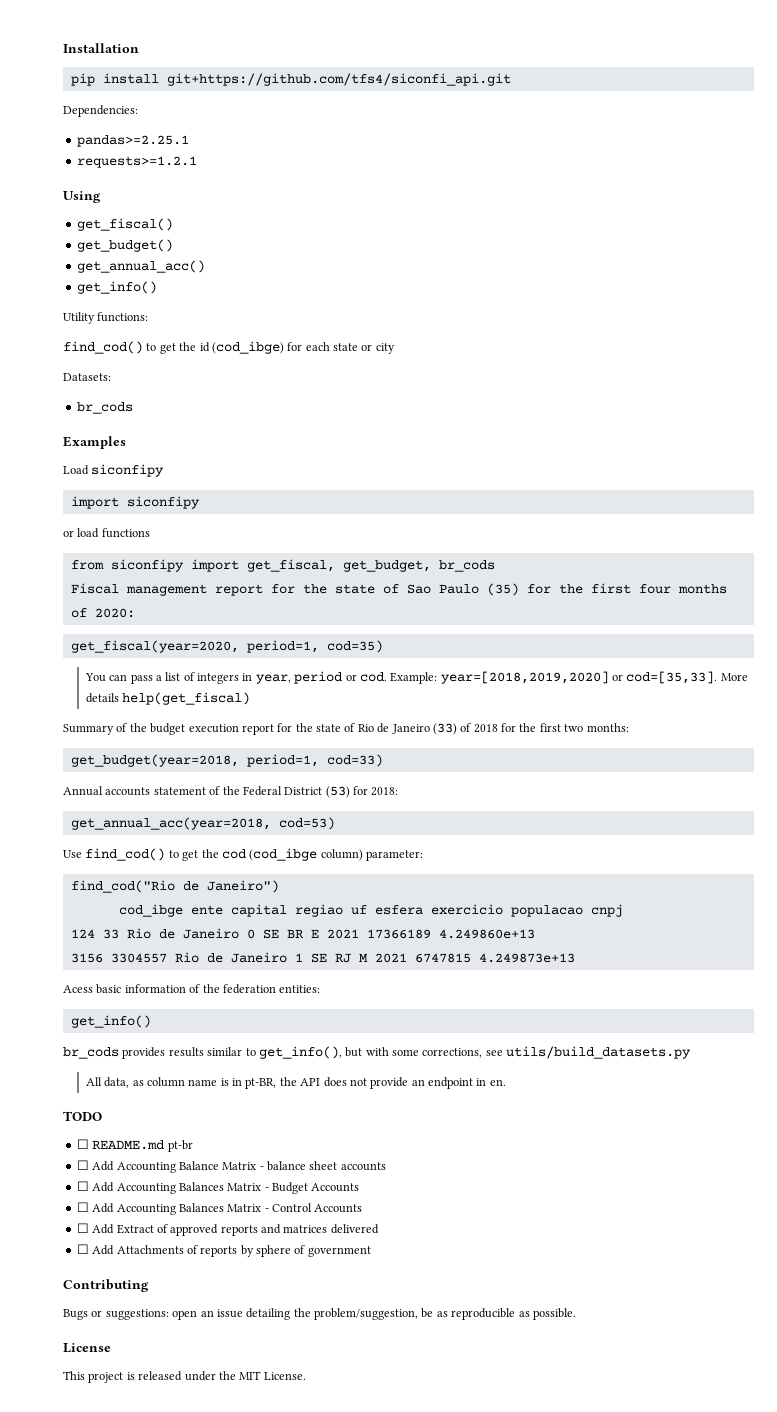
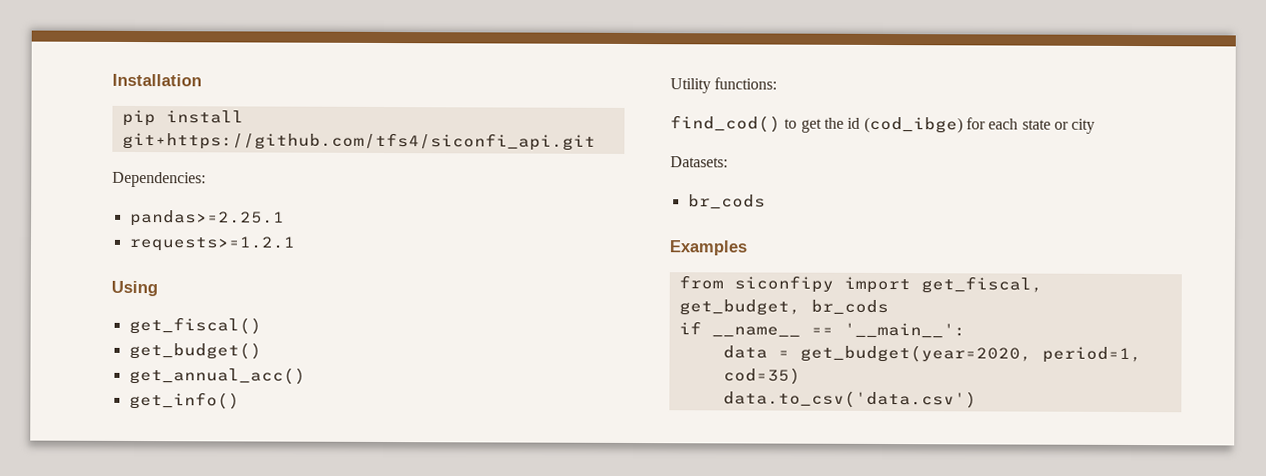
- Load siconfipy
- import siconfipy
- or load functions
- Fiscal management report for the state of Sao Paulo (35) for the first four months of 2020:
- get_fiscal(year=2020, period=1, cod=35)
- You can pass a list of integers in year, period or cod. Example: year=[2018,2019,2020] or cod=[35,33]. More details help(get_fiscal)
- Summary of the budget execution report for the state of Rio de Janeiro (33) of 2018 for the first two months:
- get_budget(year=2018, period=1, cod=33)
- Annual accounts statement of the Federal District (53) for 2018:
- get_annual_acc(year=2018, cod=53)
- Use find_cod() to get the cod (cod_ibge column) parameter:
- find_cod("Rio de Janeiro")
- cod_ibge ente capital regiao uf esfera exercicio populacao cnpj
- 124 33 Rio de Janeiro 0 SE BR E 2021 17366189 4.249860e+13
- 3156 3304557 Rio de Janeiro 1 SE RJ M 2021 6747815 4.249873e+13
- Acess basic information of the federation entities:
- get_info()
- br_cods provides results similar to get_info(), but with some corrections, see utils/build_datasets.py
- All data, as column name is in pt-BR, the API does not provide an endpoint in en.
- TODO
- ☐ README.md pt-br
- ☐ Add Accounting Balance Matrix - balance sheet accounts
- ☐ Add Accounting Balances Matrix - Budget Accounts
- ☐ Add Accounting Balances Matrix - Control Accounts
- ☐ Add Extract of approved reports and matrices delivered
- ☐ Add Attachments of reports by sphere of government
- Contributing
- Bugs or suggestions: open an issue detailing the problem/suggestion, be as reproducible as possible.
- License
- This project is released under the MIT License.
+ if __name__ == '__main__':
+ data = get_budget(year=2020, period=1, cod=35)
+ data.to_csv('data.csv')

